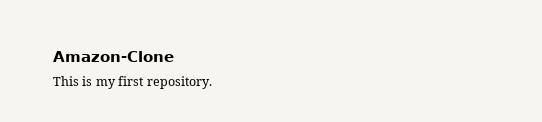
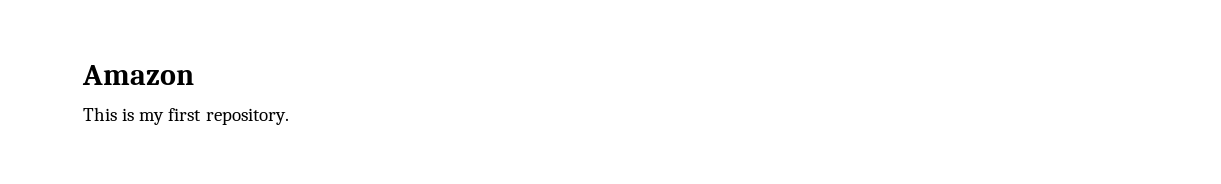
- Amazon-Clone
+ Amazon

